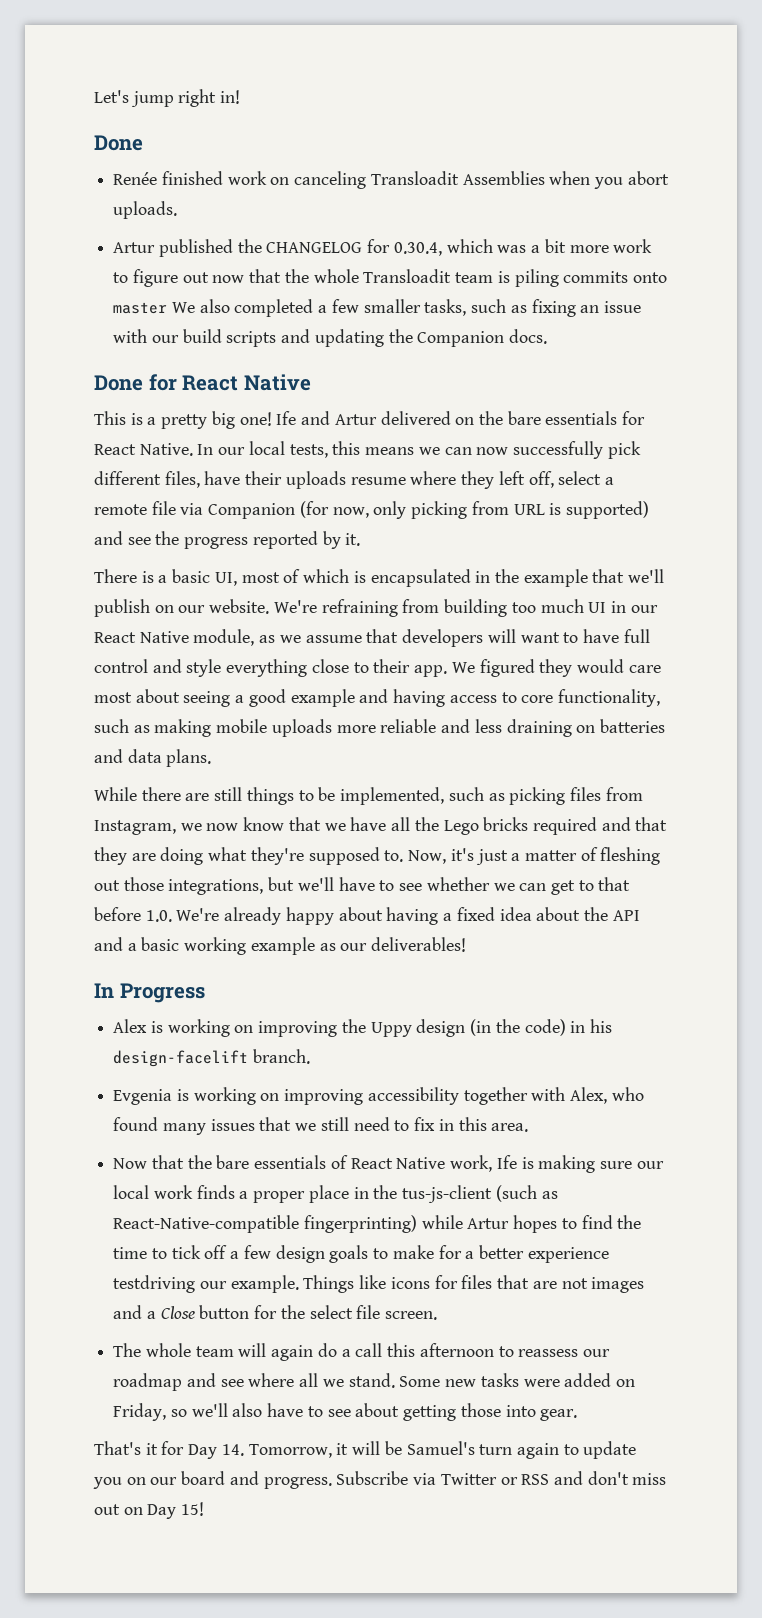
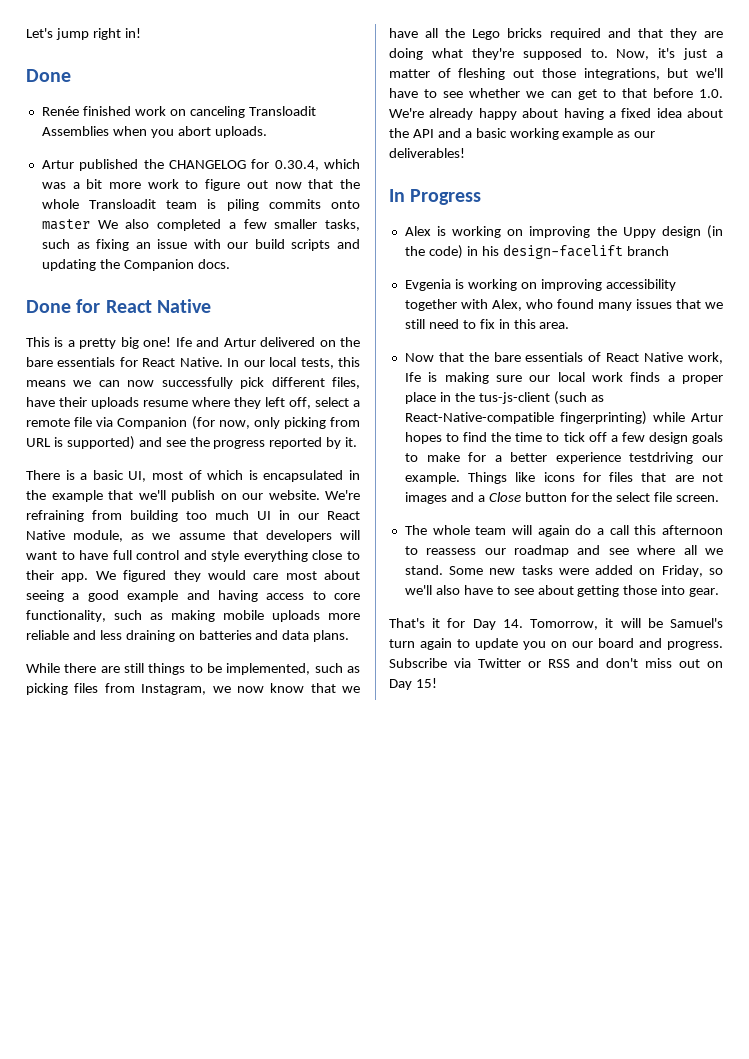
- Alex is working on improving the Uppy design (in the code) in his design-facelift branch.
+ Alex is working on improving the Uppy design (in the code) in his design-facelift branch

